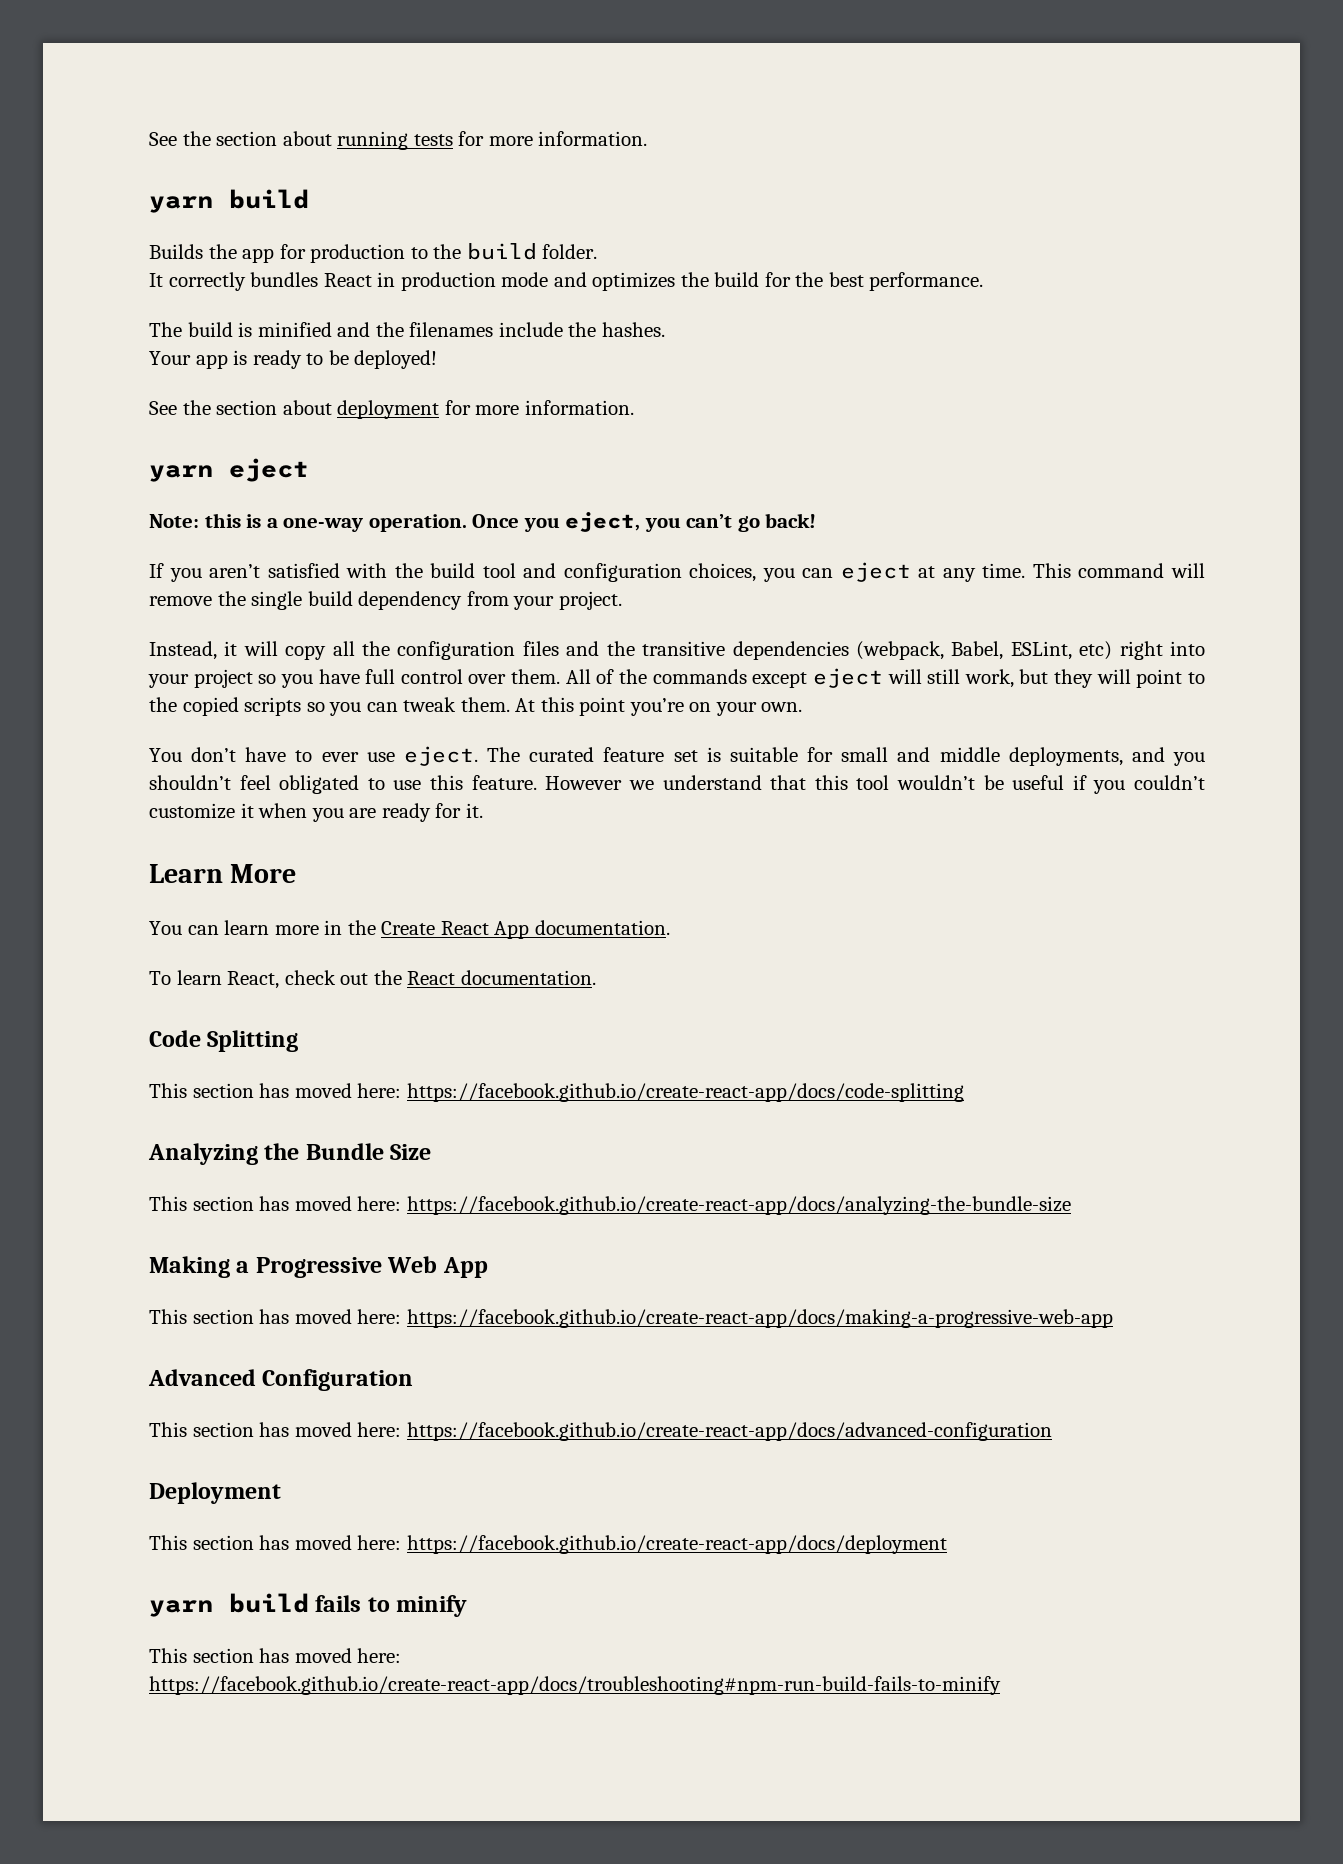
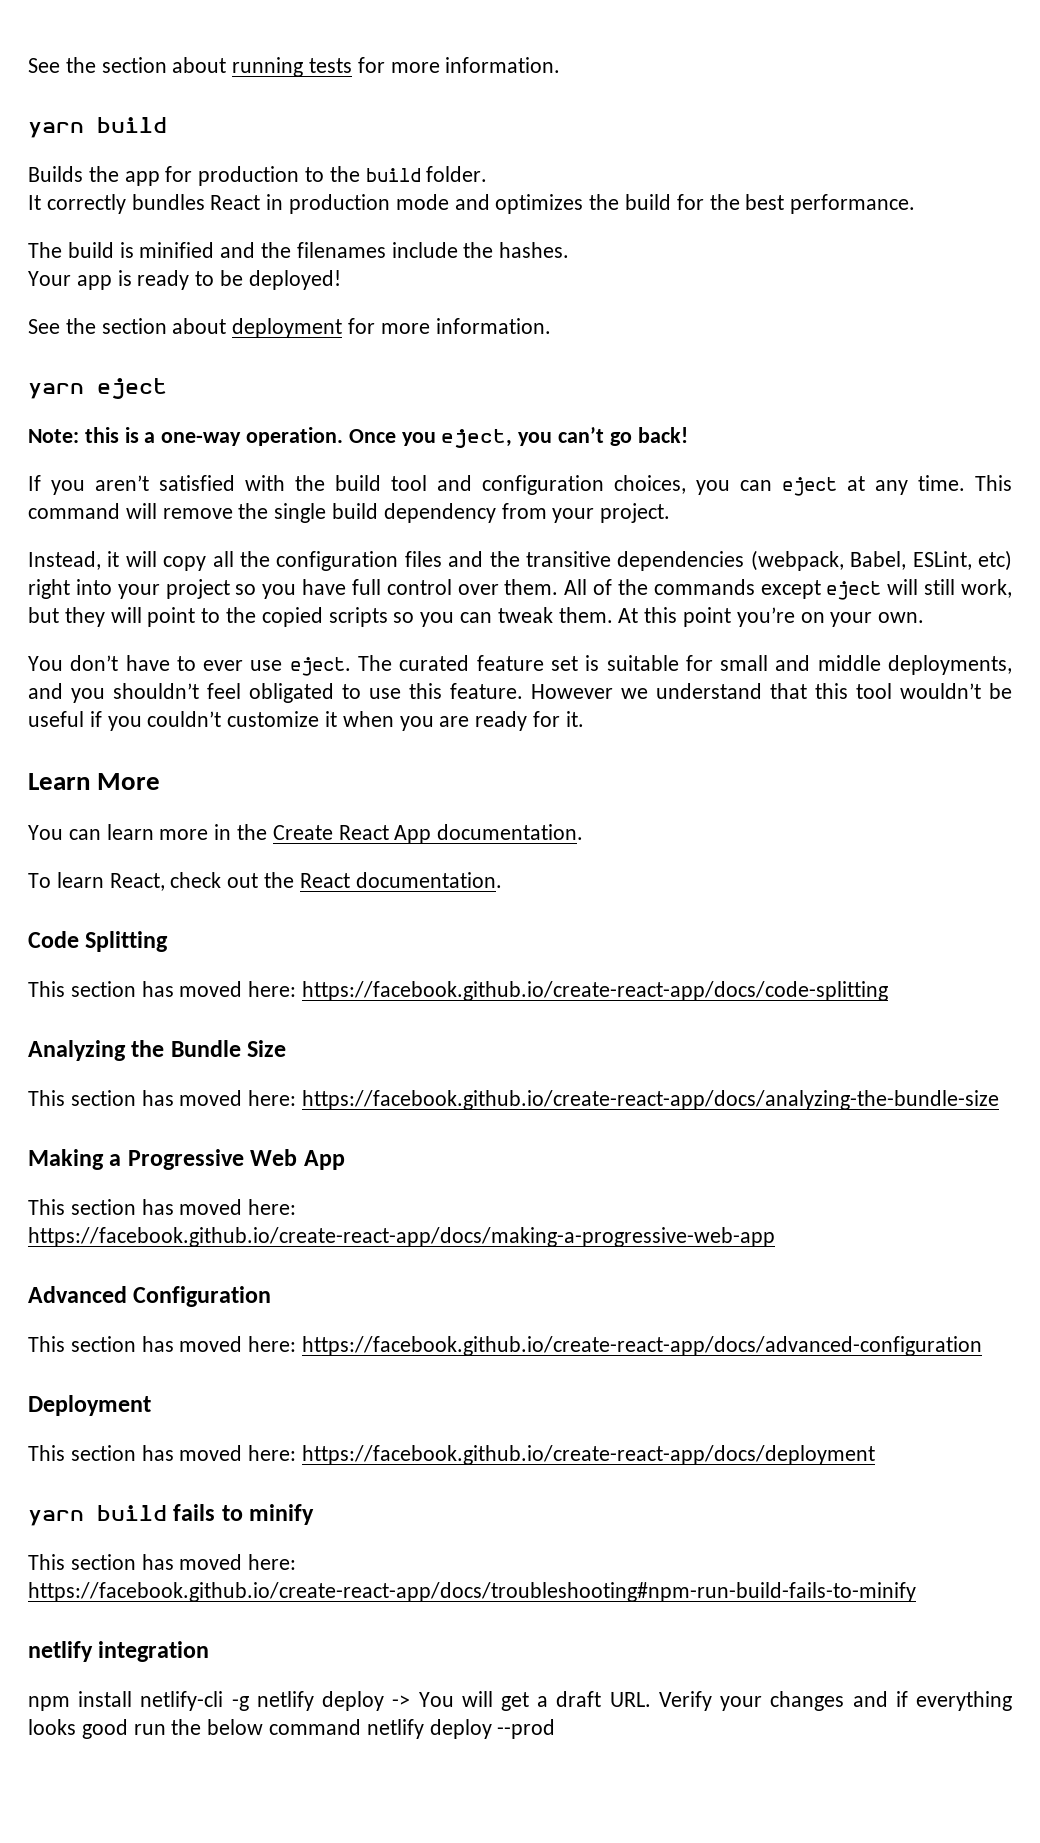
+ netlify integration
+ npm install netlify-cli -g netlify deploy -> You will get a draft URL. Verify your changes and if everything looks good run the below command netlify deploy --prod

